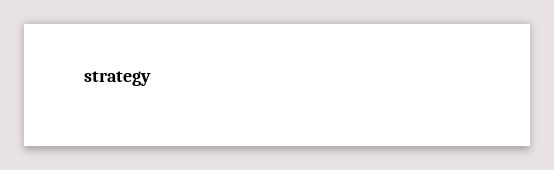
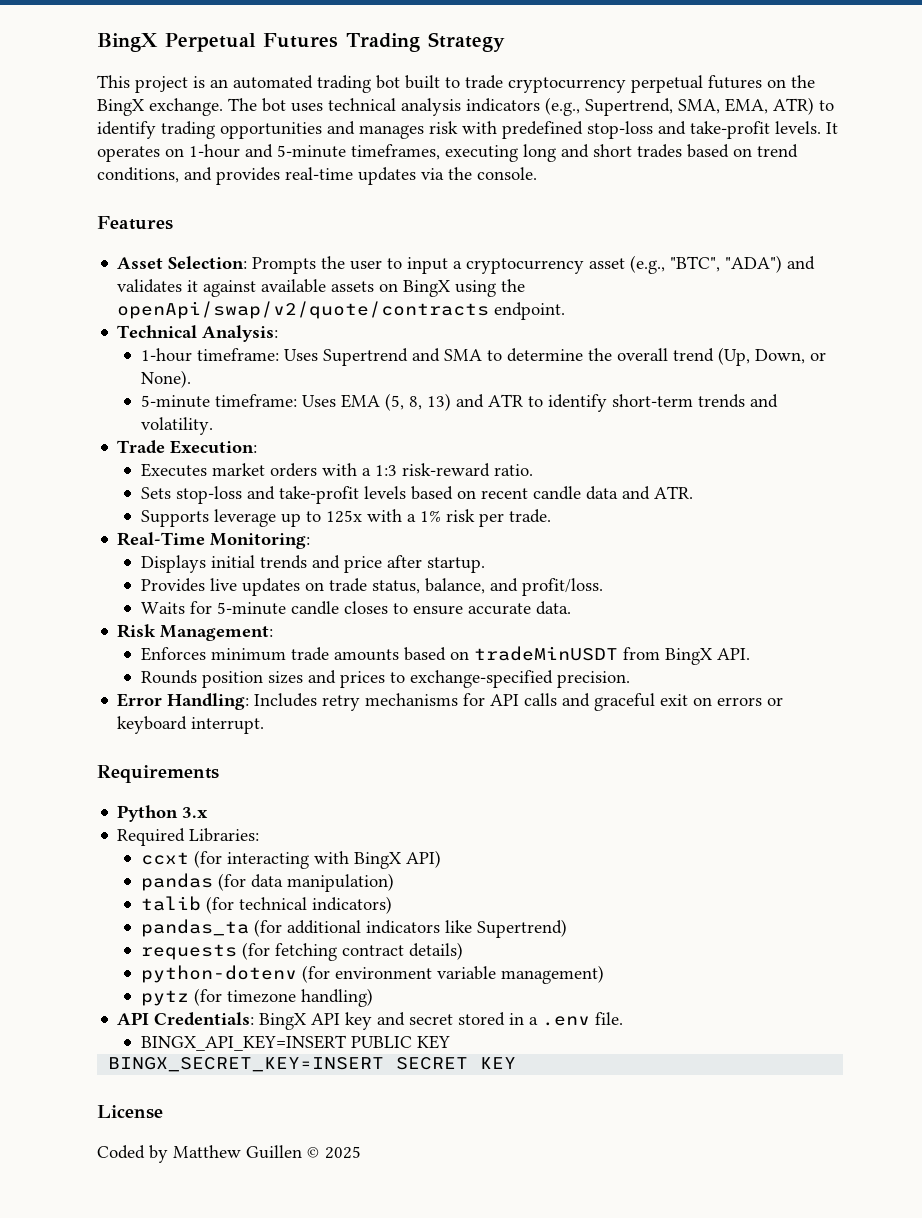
- strategy
+ BingX Perpetual Futures Trading Strategy
+ This project is an automated trading bot built to trade cryptocurrency perpetual futures on the BingX exchange. The bot uses technical analysis indicators (e.g., Supertrend, SMA, EMA, ATR) to identify trading opportunities and manages risk with predefined stop-loss and take-profit levels. It operates on 1-hour and 5-minute timeframes, executing long and short trades based on trend conditions, and provides real-time updates via the console.
+ Features
+ Asset Selection: Prompts the user to input a cryptocurrency asset (e.g., "BTC", "ADA") and validates it against available assets on BingX using the openApi/swap/v2/quote/contracts endpoint.
+ Technical Analysis:
+ 1-hour timeframe: Uses Supertrend and SMA to determine the overall trend (Up, Down, or None).
+ 5-minute timeframe: Uses EMA (5, 8, 13) and ATR to identify short-term trends and volatility.
+ Trade Execution:
+ Executes market orders with a 1:3 risk-reward ratio.
+ Sets stop-loss and take-profit levels based on recent candle data and ATR.
+ Supports leverage up to 125x with a 1% risk per trade.
+ Real-Time Monitoring:
+ Displays initial trends and price after startup.
+ Provides live updates on trade status, balance, and profit/loss.
+ Waits for 5-minute candle closes to ensure accurate data.
+ Risk Management:
+ Enforces minimum trade amounts based on tradeMinUSDT from BingX API.
+ Rounds position sizes and prices to exchange-specified precision.
+ Error Handling: Includes retry mechanisms for API calls and graceful exit on errors or keyboard interrupt.
+ Requirements
+ Python 3.x
+ Required Libraries:
+ ccxt (for interacting with BingX API)
+ pandas (for data manipulation)
+ talib (for technical indicators)
+ pandas_ta (for additional indicators like Supertrend)
+ requests (for fetching contract details)
+ python-dotenv (for environment variable management)
+ pytz (for timezone handling)
+ API Credentials: BingX API key and secret stored in a .env file.
+ BINGX_API_KEY=INSERT PUBLIC KEY
+ BINGX_SECRET_KEY=INSERT SECRET KEY
+ License
+ Coded by Matthew Guillen © 2025

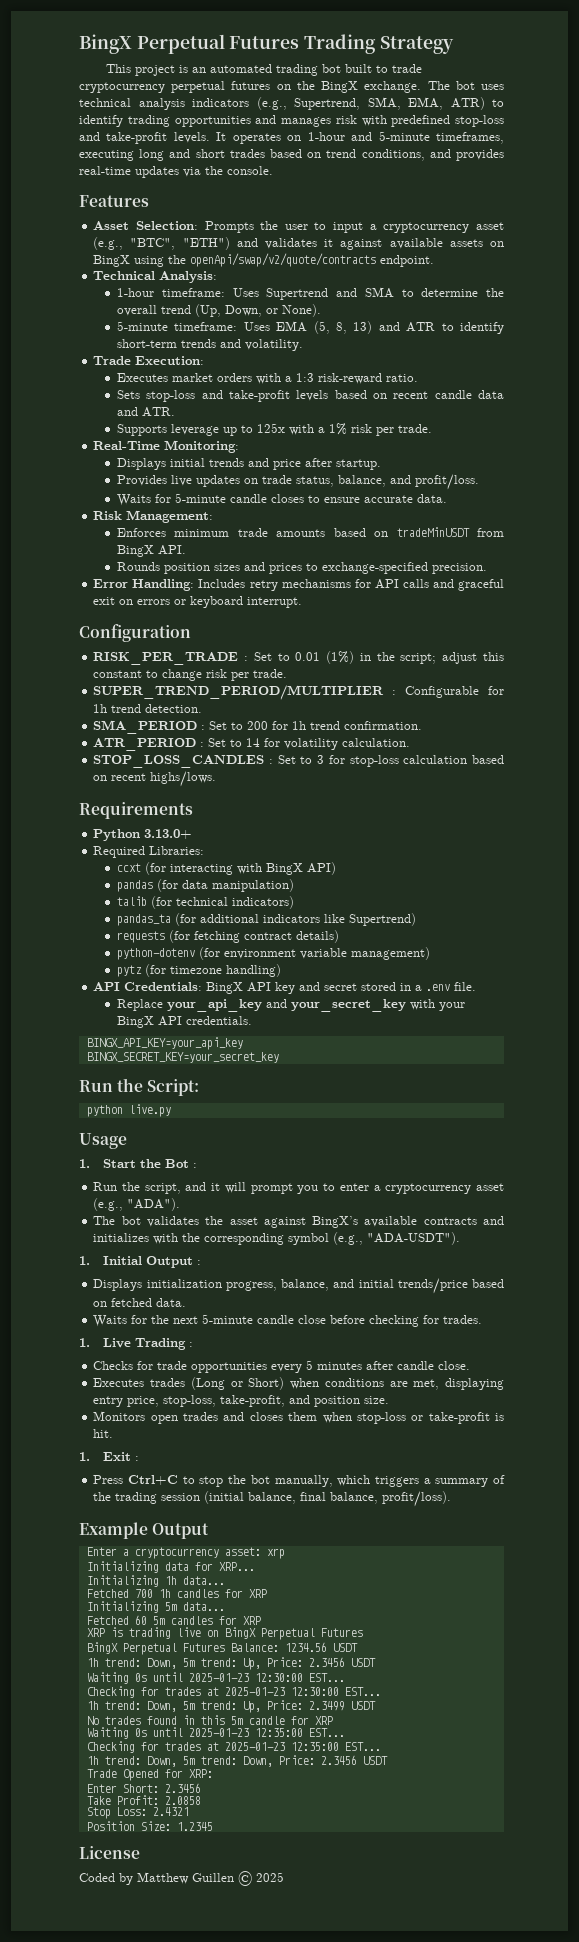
- Asset Selection: Prompts the user to input a cryptocurrency asset (e.g., "BTC", "ADA") and validates it against available assets on BingX using the openApi/swap/v2/quote/contracts endpoint.
+ Asset Selection: Prompts the user to input a cryptocurrency asset (e.g., "BTC", "ETH") and validates it against available assets on BingX using the openApi/swap/v2/quote/contracts endpoint.
+ Configuration
+ RISK_PER_TRADE : Set to 0.01 (1%) in the script; adjust this constant to change risk per trade.
+ SUPER_TREND_PERIOD/MULTIPLIER : Configurable for 1h trend detection.
+ SMA_PERIOD : Set to 200 for 1h trend confirmation.
+ ATR_PERIOD : Set to 14 for volatility calculation.
+ STOP_LOSS_CANDLES : Set to 3 for stop-loss calculation based on recent highs/lows.
- Python 3.x
+ Python 3.13.0+
- BINGX_API_KEY=INSERT PUBLIC KEY
- BINGX_SECRET_KEY=INSERT SECRET KEY
+ Replace your_api_key and your_secret_key with your BingX API credentials.
+ BINGX_API_KEY=your_api_key
+ BINGX_SECRET_KEY=your_secret_key
+ Run the Script:
+ python live.py
+ Usage
+ 1. Start the Bot :
+ Run the script, and it will prompt you to enter a cryptocurrency asset (e.g., "ADA").
+ The bot validates the asset against BingX’s available contracts and initializes with the corresponding symbol (e.g., "ADA-USDT").
+ 1. Initial Output :
+ Displays initialization progress, balance, and initial trends/price based on fetched data.
+ Waits for the next 5-minute candle close before checking for trades.
+ 1. Live Trading :
+ Checks for trade opportunities every 5 minutes after candle close.
+ Executes trades (Long or Short) when conditions are met, displaying entry price, stop-loss, take-profit, and position size.
+ Monitors open trades and closes them when stop-loss or take-profit is hit.
+ 1. Exit :
+ Press Ctrl+C to stop the bot manually, which triggers a summary of the trading session (initial balance, final balance, profit/loss).
+ Example Output
+ Enter a cryptocurrency asset: xrp
+ Initializing data for XRP...
+ Initializing 1h data...
+ Fetched 700 1h candles for XRP
+ Initializing 5m data...
+ Fetched 60 5m candles for XRP
+ XRP is trading live on BingX Perpetual Futures
+ BingX Perpetual Futures Balance: 1234.56 USDT
+ 1h trend: Down, 5m trend: Up, Price: 2.3456 USDT
+ Waiting 0s until 2025-01-23 12:30:00 EST...
+ Checking for trades at 2025-01-23 12:30:00 EST...
+ 1h trend: Down, 5m trend: Up, Price: 2.3499 USDT
+ No trades found in this 5m candle for XRP
+ Waiting 0s until 2025-01-23 12:35:00 EST...
+ Checking for trades at 2025-01-23 12:35:00 EST...
+ 1h trend: Down, 5m trend: Down, Price: 2.3456 USDT
+ Trade Opened for XRP:
+ Enter Short: 2.3456
+ Take Profit: 2.0858
+ Stop Loss: 2.4321
+ Position Size: 1.2345

